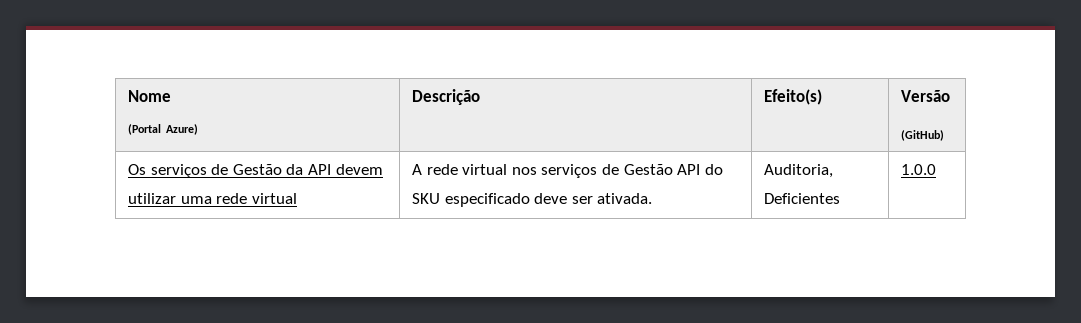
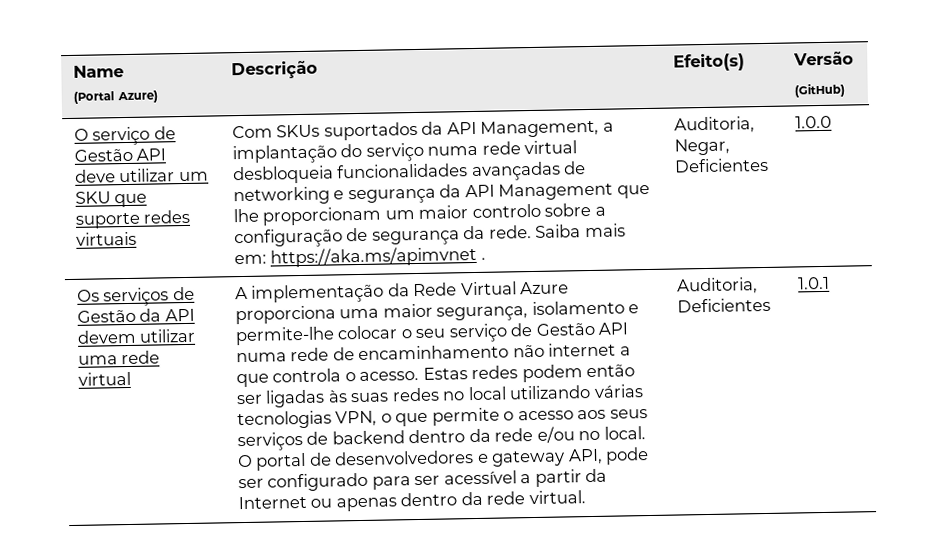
- Nome
+ Name
+ O serviço de Gestão API deve utilizar um SKU que suporte redes virtuais | Com SKUs suportados da API Management, a implantação do serviço numa rede virtual desbloqueia funcionalidades avançadas de networking e segurança da API Management que lhe proporcionam um maior controlo sobre a configuração de segurança da rede. Saiba mais em: https://aka.ms/apimvnet . | Auditoria, Negar, Deficientes | 1.0.0
- A rede virtual nos serviços de Gestão API do SKU especificado deve ser ativada.
+ A implementação da Rede Virtual Azure proporciona uma maior segurança, isolamento e permite-lhe colocar o seu serviço de Gestão API numa rede de encaminhamento não internet a que controla o acesso. Estas redes podem então ser ligadas às suas redes no local utilizando várias tecnologias VPN, o que permite o acesso aos seus serviços de backend dentro da rede e/ou no local. O portal de desenvolvedores e gateway API, pode ser configurado para ser acessível a partir da Internet ou apenas dentro da rede virtual.
- 1.0.0
+ 1.0.1

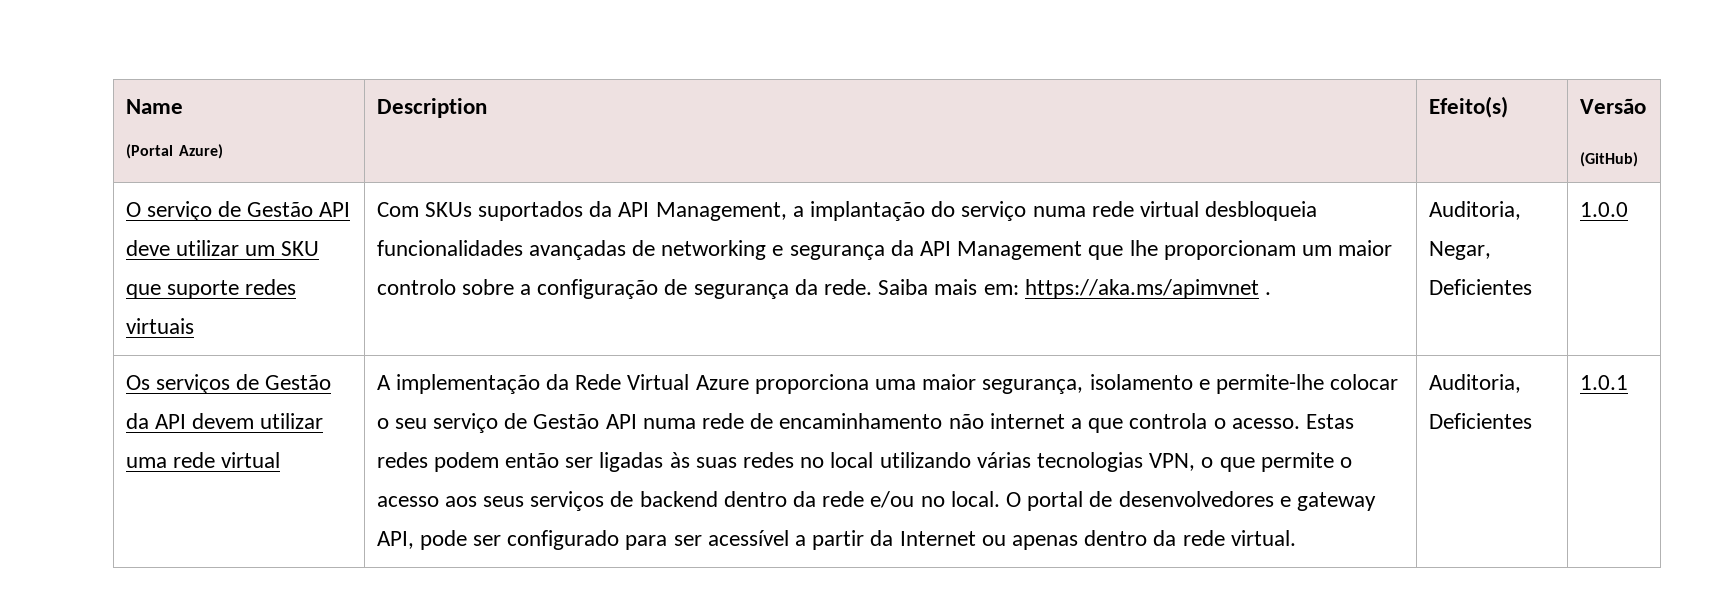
  Name
- (Portal Azure) | Descrição | Efeito(s) | Versão
+ (Portal Azure) | Description | Efeito(s) | Versão

